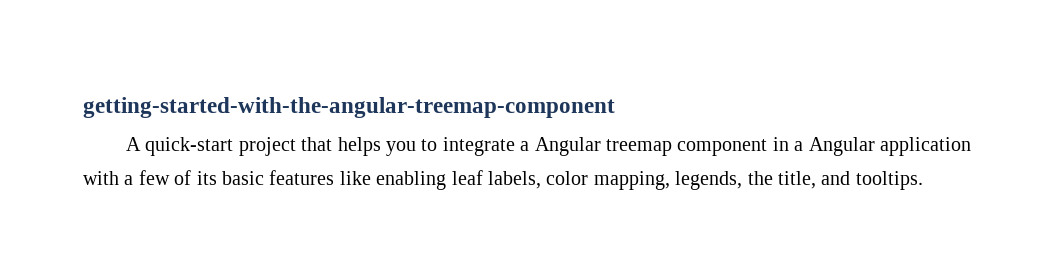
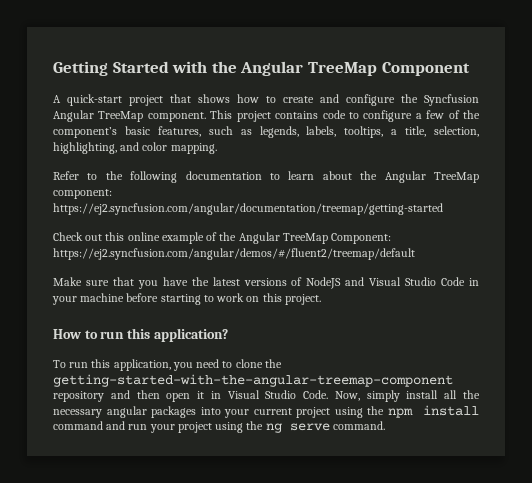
- getting-started-with-the-angular-treemap-component
- A quick-start project that helps you to integrate a Angular treemap component in a Angular application with a few of its basic features like enabling leaf labels, color mapping, legends, the title, and tooltips.
+ Getting Started with the Angular TreeMap Component
+ A quick-start project that shows how to create and configure the Syncfusion Angular TreeMap component. This project contains code to configure a few of the component’s basic features, such as legends, labels, tooltips, a title, selection, highlighting, and color mapping.
+ Refer to the following documentation to learn about the Angular TreeMap component: https://ej2.syncfusion.com/angular/documentation/treemap/getting-started
+ Check out this online example of the Angular TreeMap Component: https://ej2.syncfusion.com/angular/demos/#/fluent2/treemap/default
+ Make sure that you have the latest versions of NodeJS and Visual Studio Code in your machine before starting to work on this project.
+ How to run this application?
+ To run this application, you need to clone the getting-started-with-the-angular-treemap-component repository and then open it in Visual Studio Code. Now, simply install all the necessary angular packages into your current project using the npm install command and run your project using the ng serve command.

